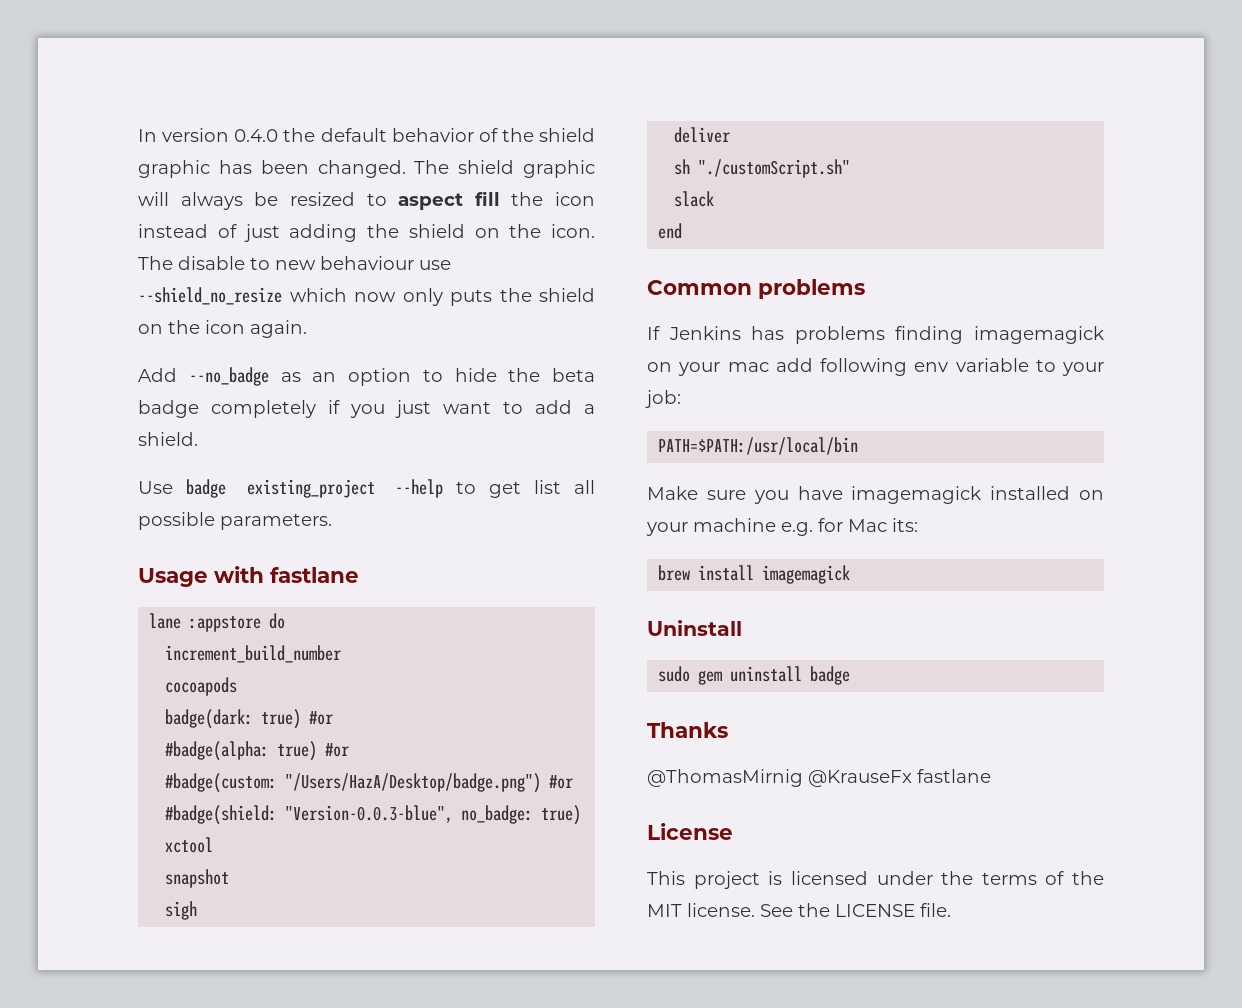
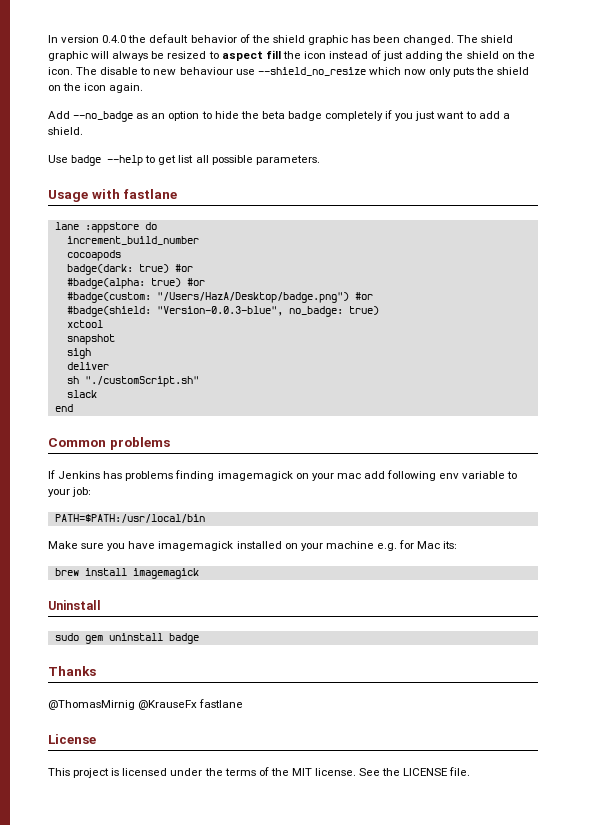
- Use badge existing_project --help to get list all possible parameters.
+ Use badge --help to get list all possible parameters.

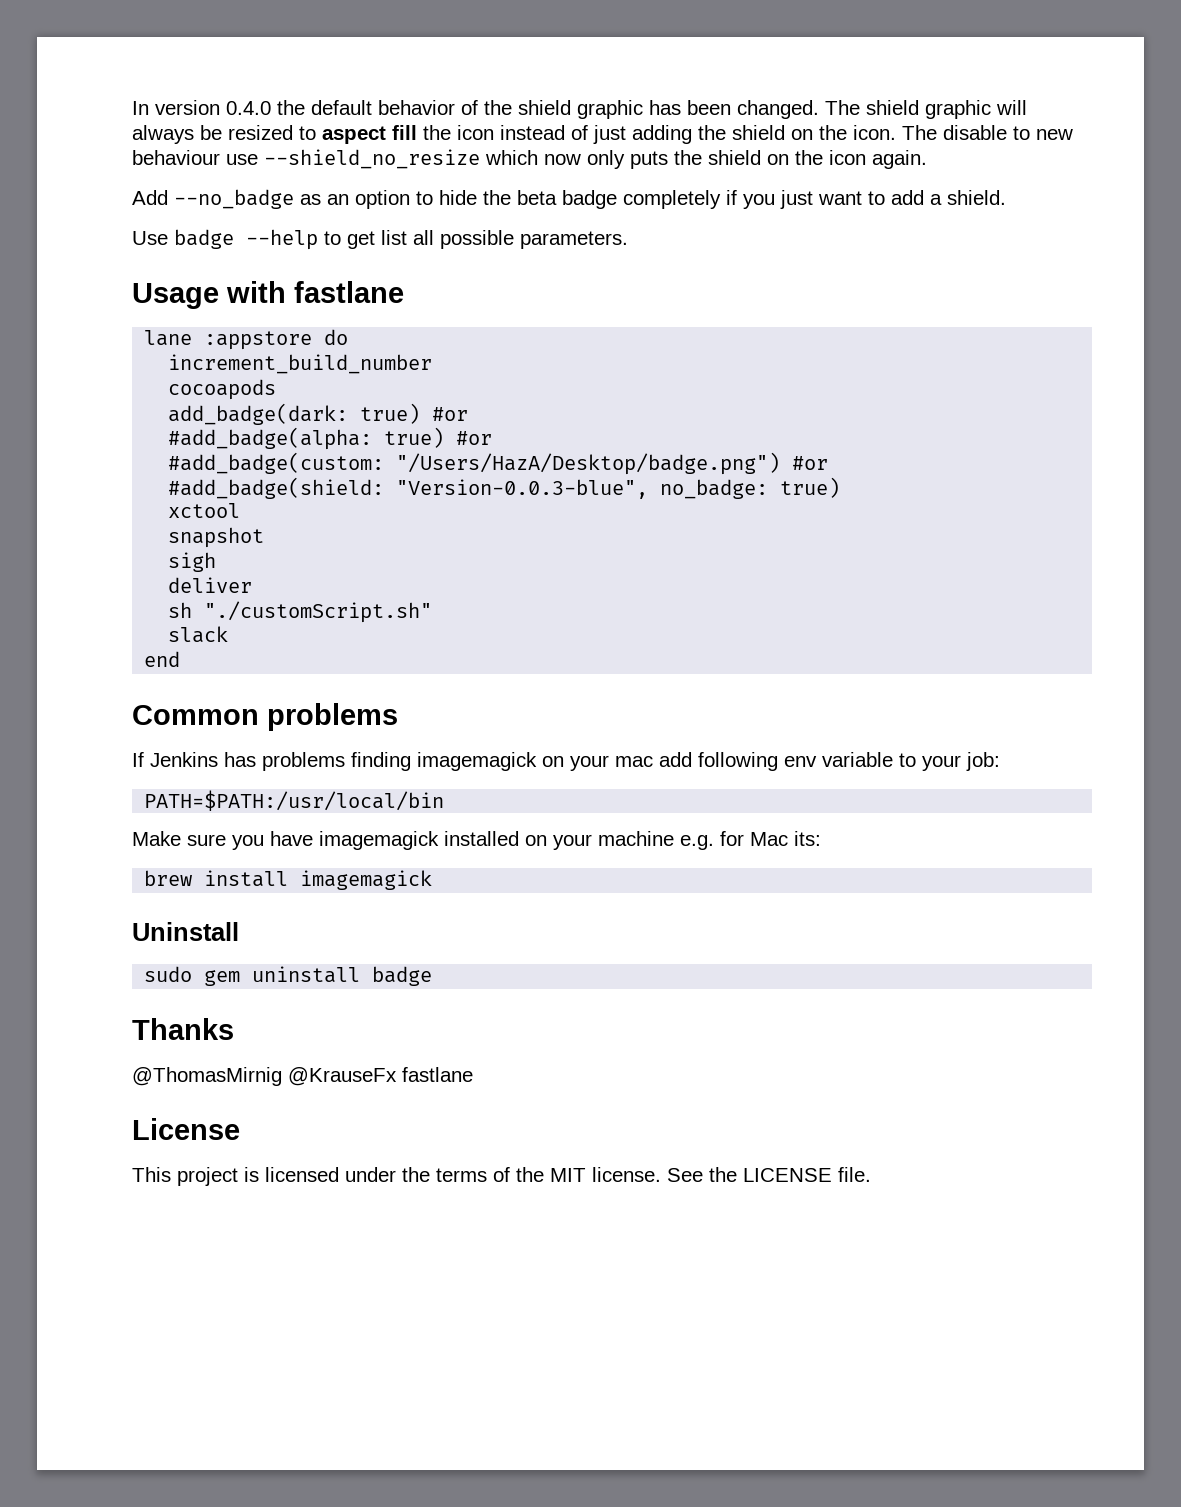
- badge(dark: true) #or
- #badge(alpha: true) #or
- #badge(custom: "/Users/HazA/Desktop/badge.png") #or
+ add_badge(dark: true) #or
+ #add_badge(alpha: true) #or
+ #add_badge(custom: "/Users/HazA/Desktop/badge.png") #or
- #badge(shield: "Version-0.0.3-blue", no_badge: true)
+ #add_badge(shield: "Version-0.0.3-blue", no_badge: true)

